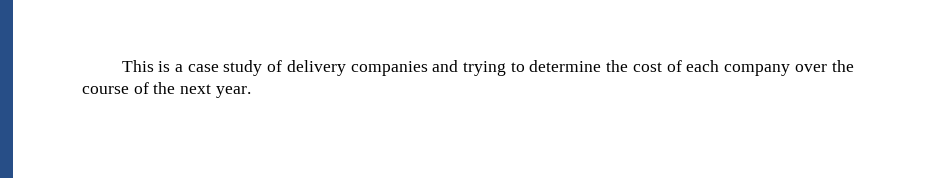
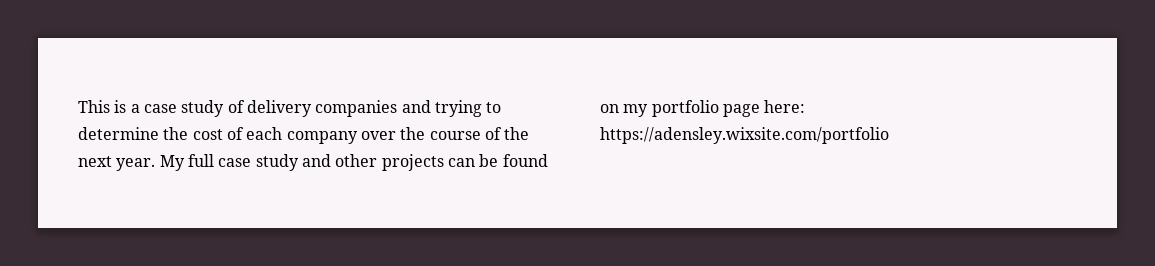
+ My full case study and other projects can be found on my portfolio page here: https://adensley.wixsite.com/portfolio

